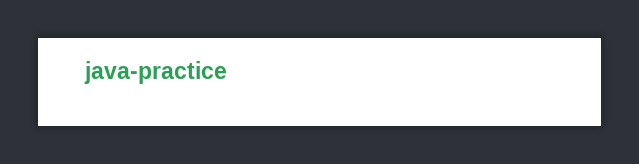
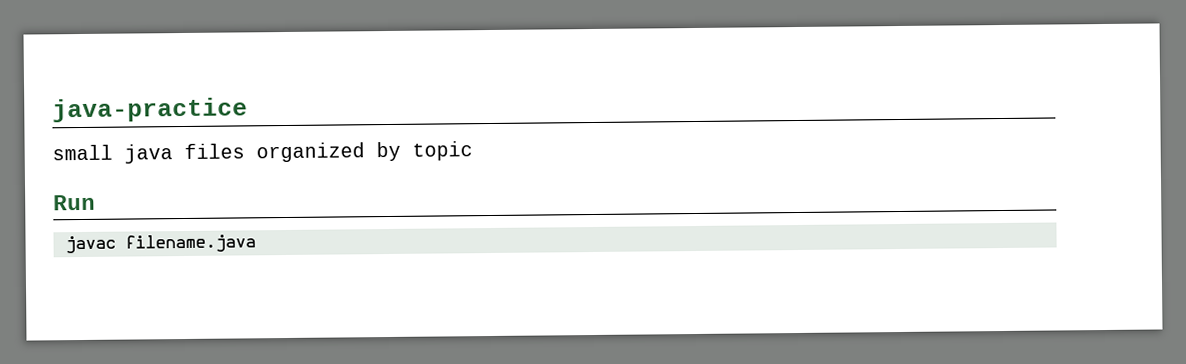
+ small java files organized by topic
+ Run
+ javac filename.java

